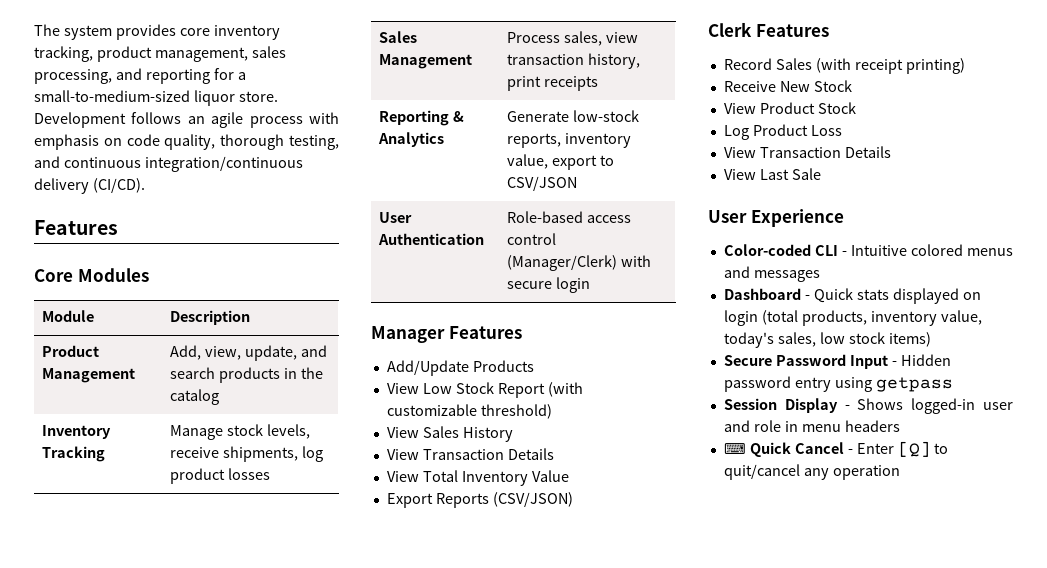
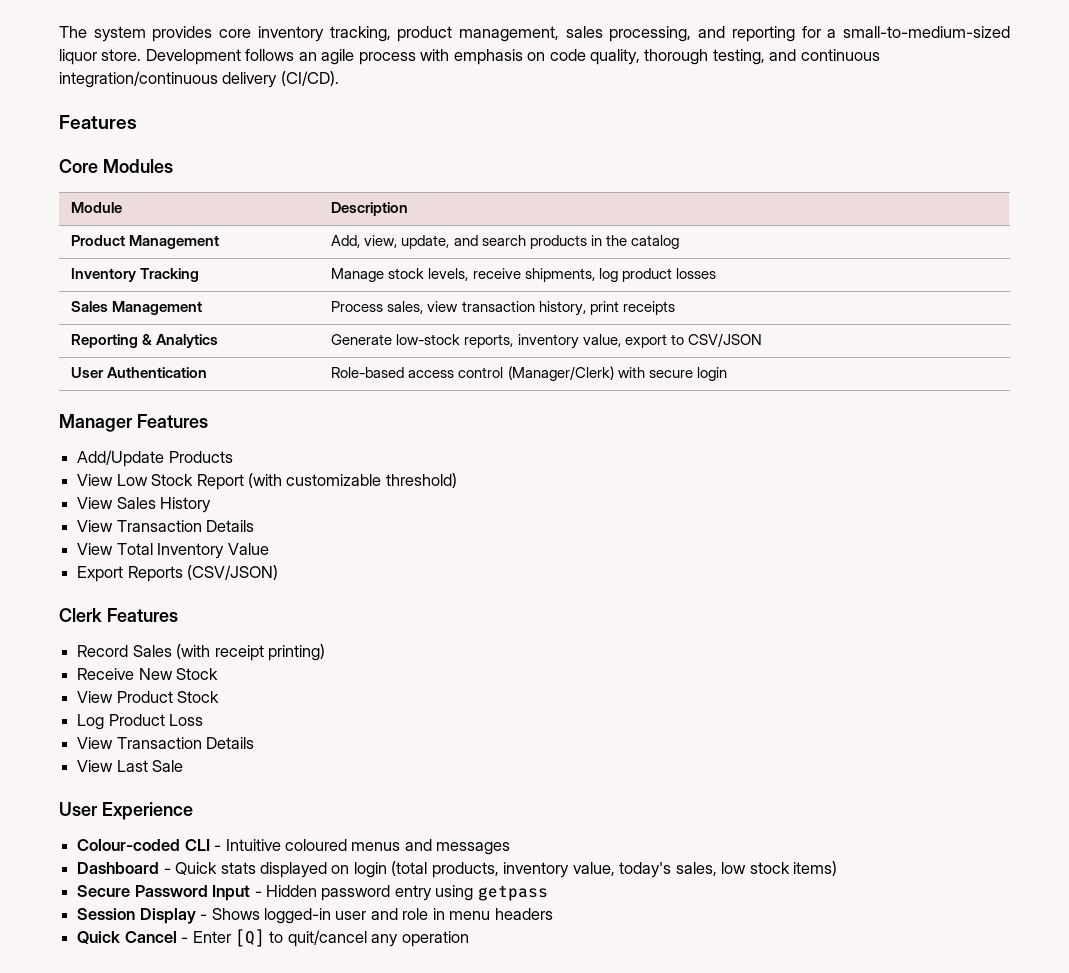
- Color-coded CLI - Intuitive colored menus and messages
+ Colour-coded CLI - Intuitive coloured menus and messages
- ⌨ Quick Cancel - Enter [Q] to quit/cancel any operation
+ Quick Cancel - Enter [Q] to quit/cancel any operation

